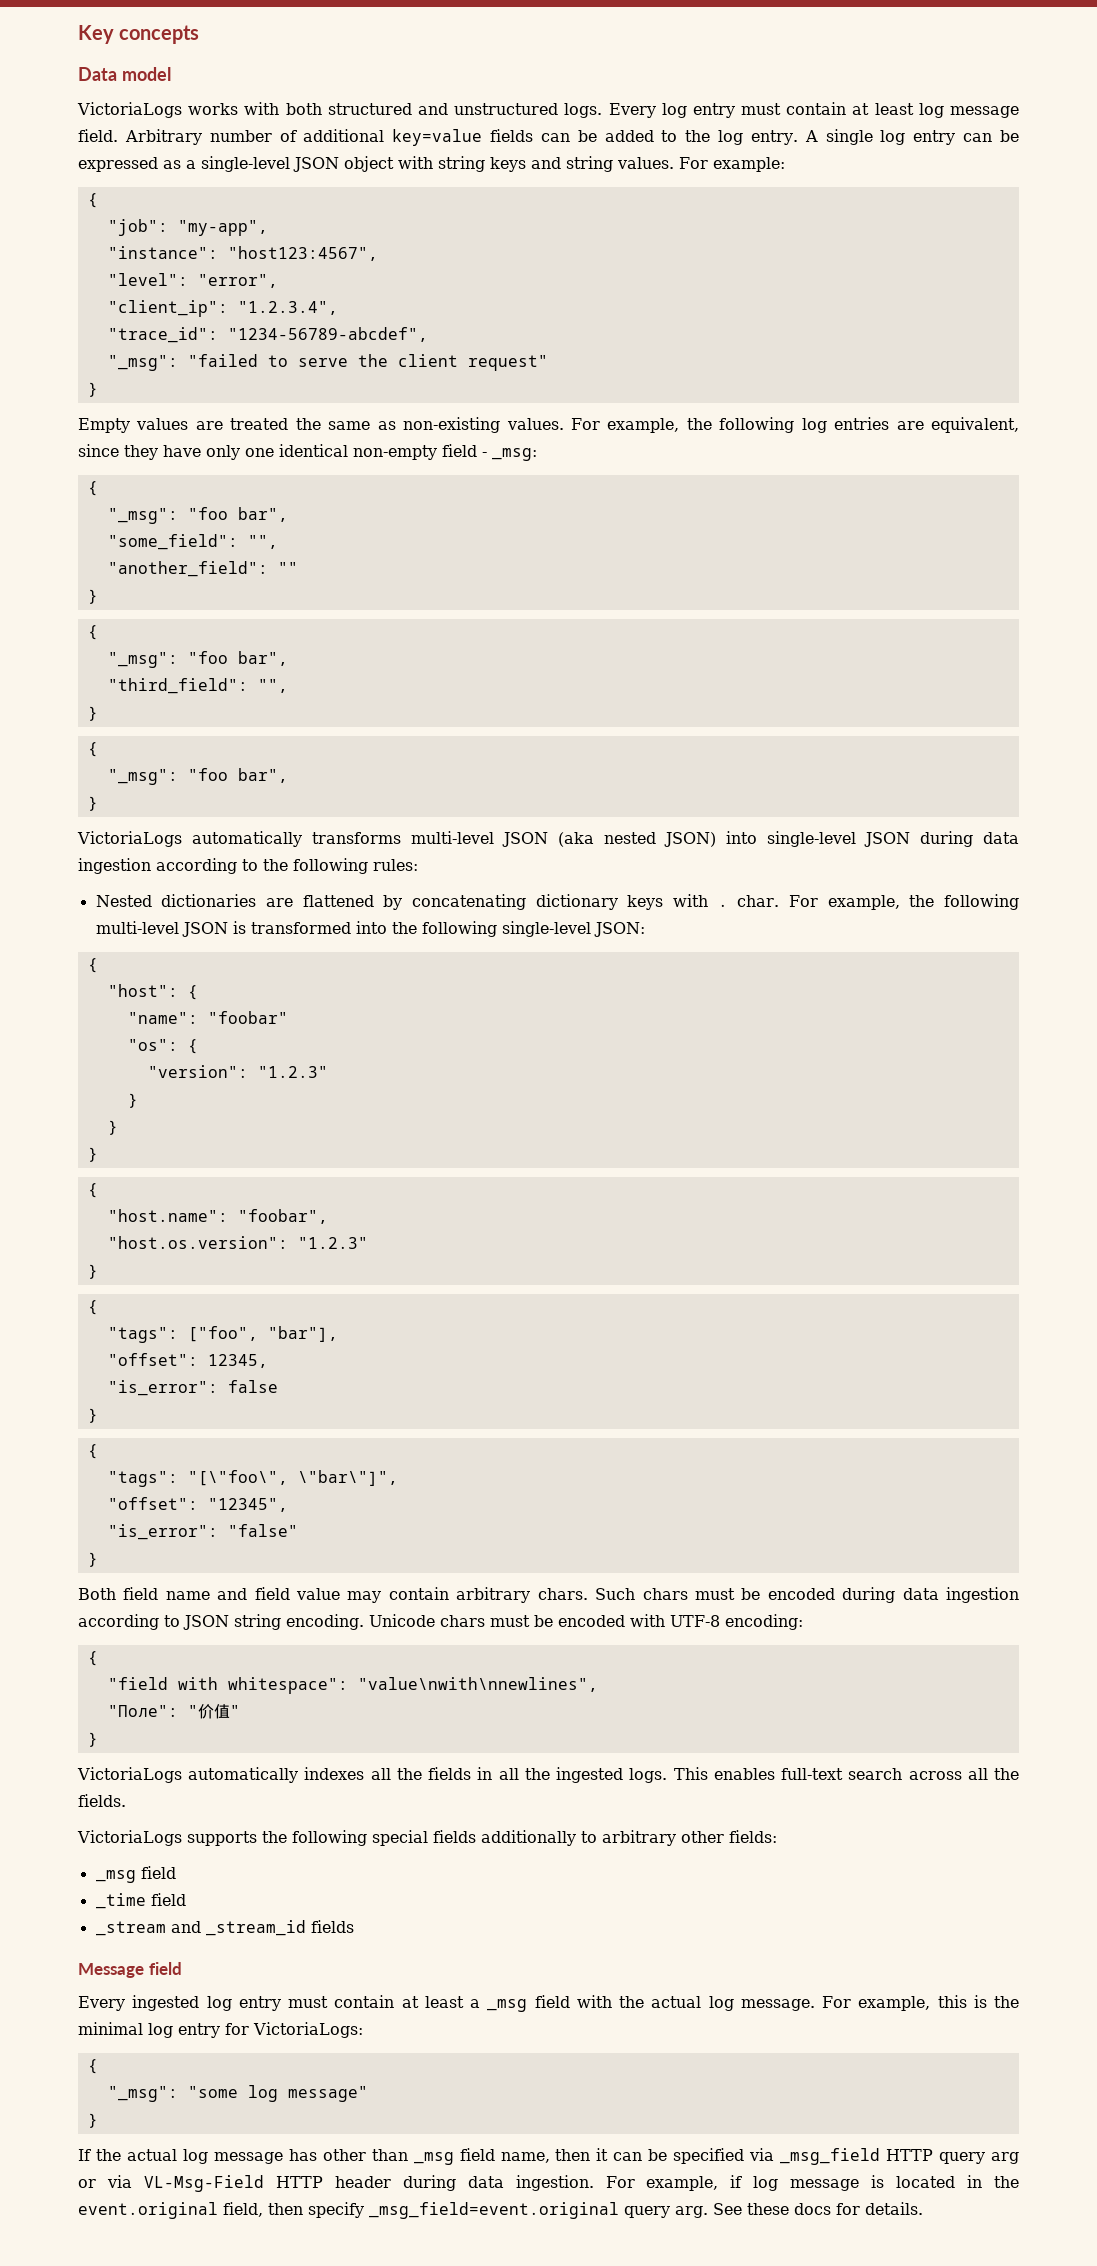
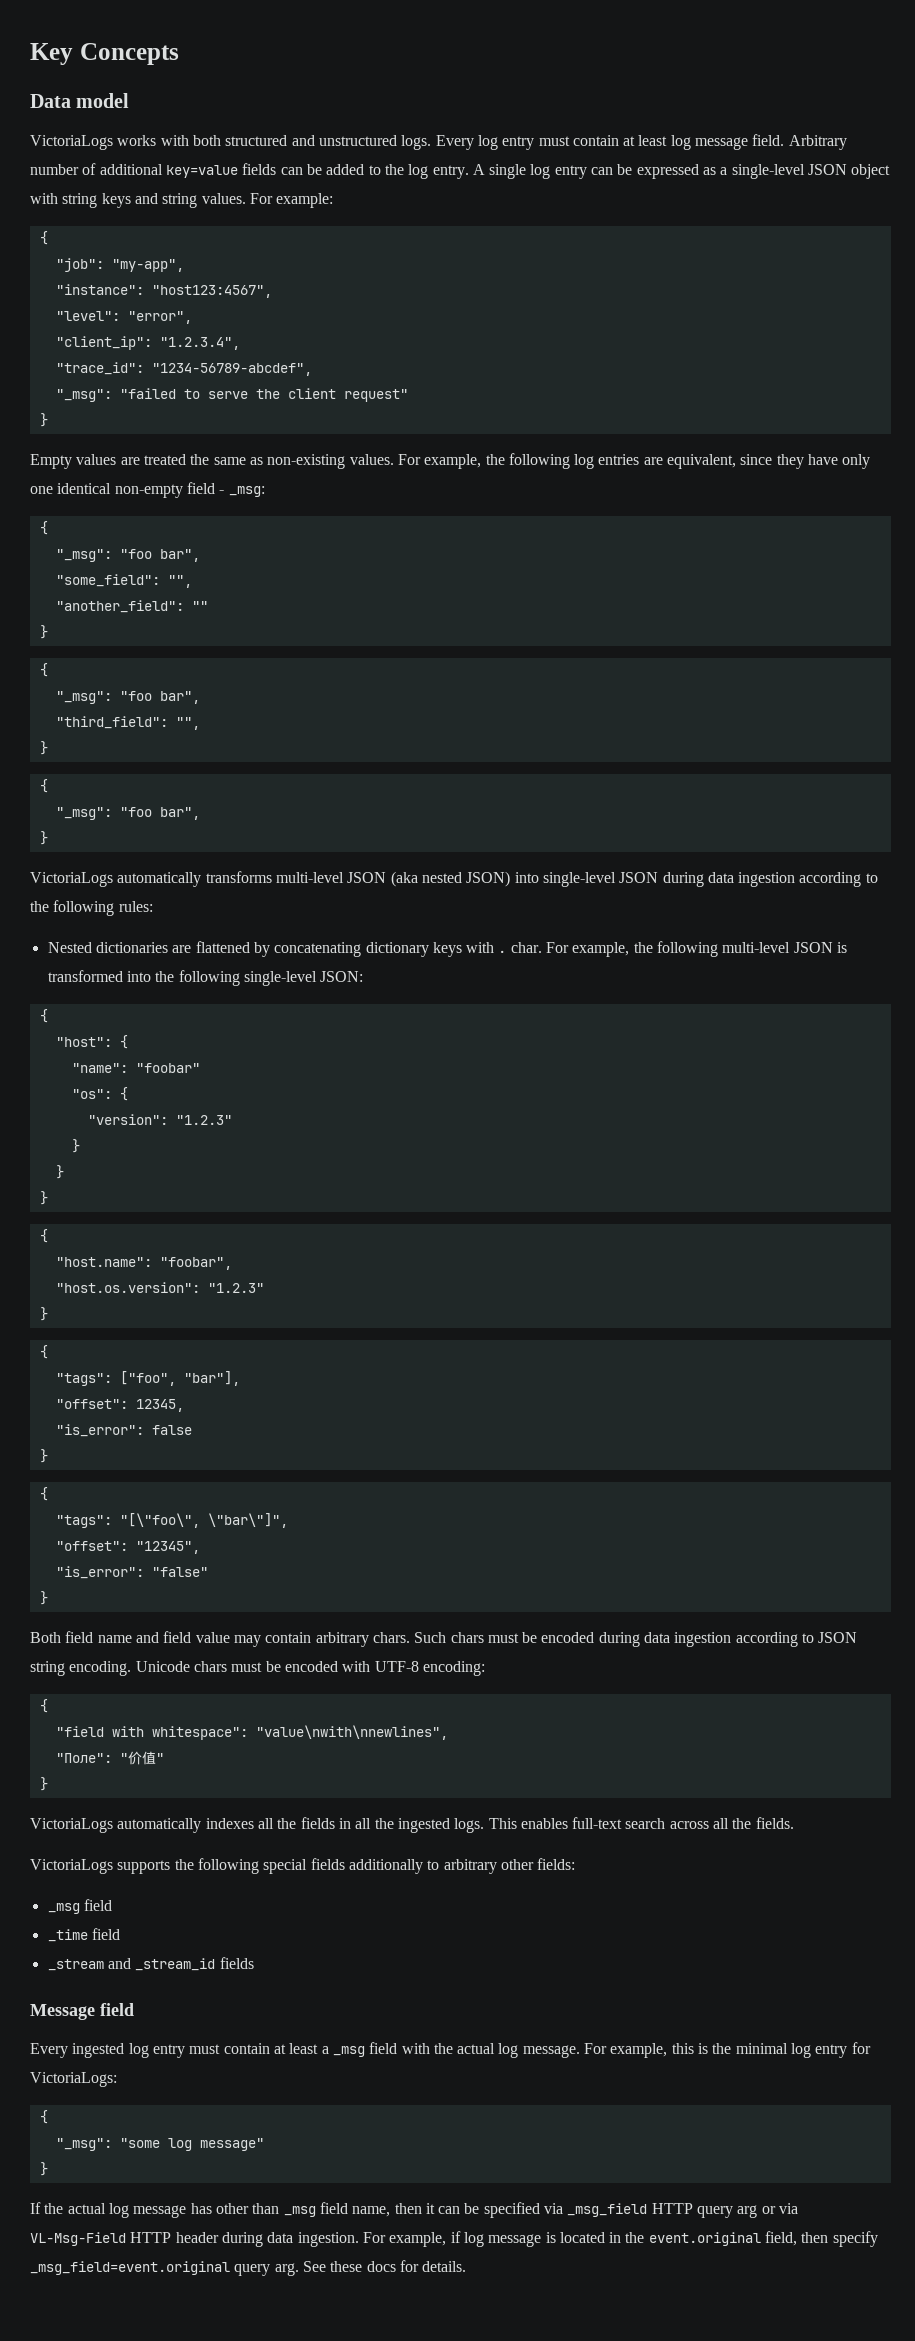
- Key concepts
+ Key Concepts

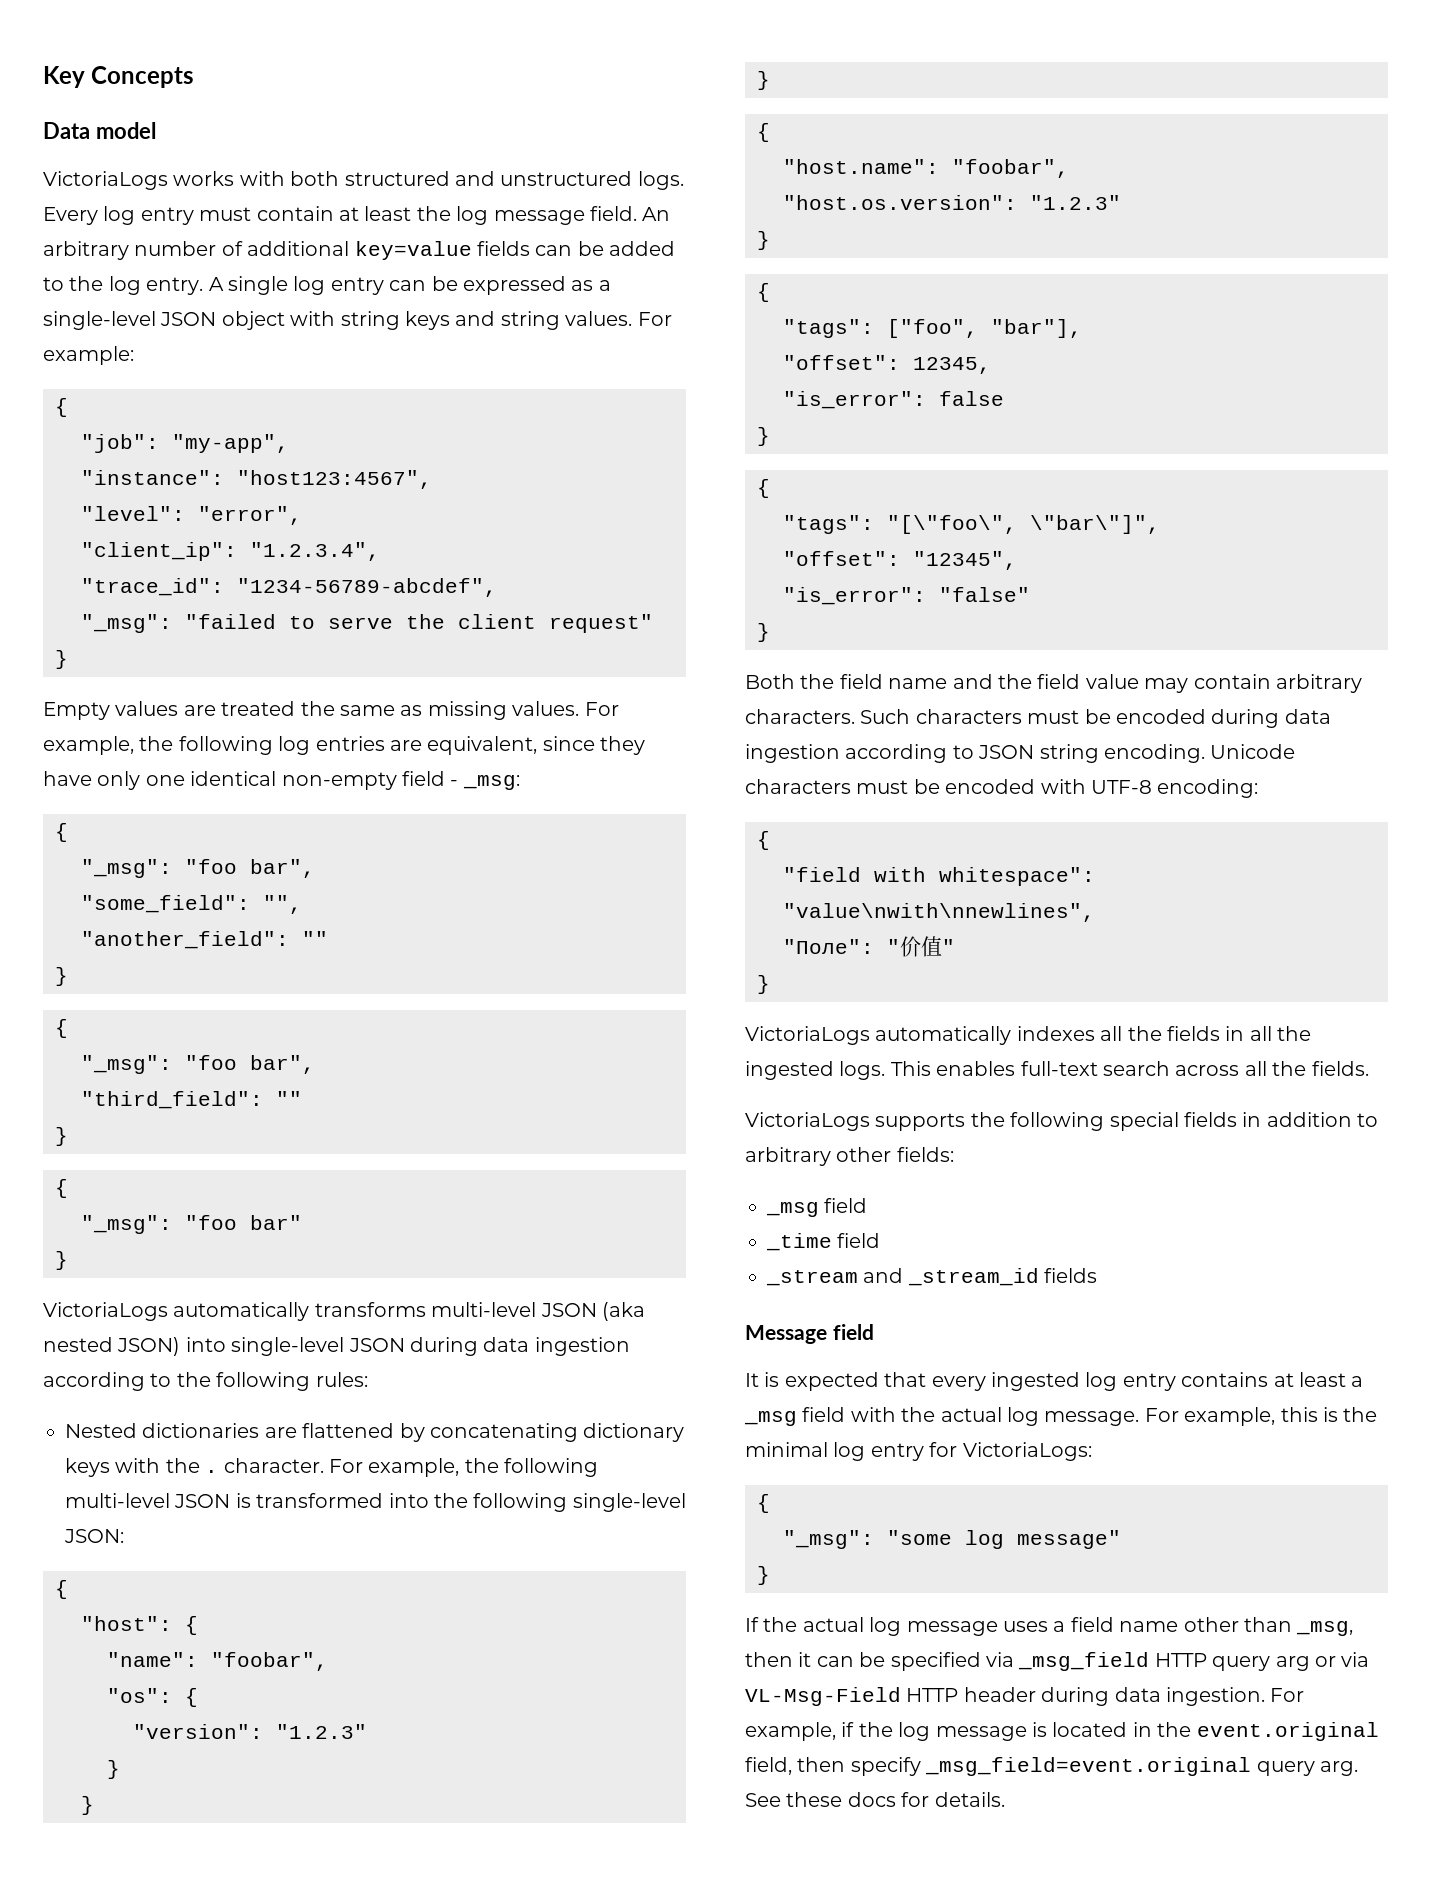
- Every log entry must contain at least log message field.
+ Every log entry must contain at least the log message field.
- Arbitrary number of additional key=value fields can be added to the log entry.
+ An arbitrary number of additional key=value fields can be added to the log entry.
- Empty values are treated the same as non-existing values.
+ Empty values are treated the same as missing values.
- "third_field": "",
+ "third_field": ""
  }
  {
- "_msg": "foo bar",
+ "_msg": "foo bar"
- Nested dictionaries are flattened by concatenating dictionary keys with . char.
+ Nested dictionaries are flattened by concatenating dictionary keys with the . character.
- "name": "foobar"
+ "name": "foobar",
- Both field name and field value may contain arbitrary chars. Such chars must be encoded during data ingestion according to JSON string encoding.
+ Both the field name and the field value may contain arbitrary characters. Such characters must be encoded during data ingestion according to JSON string encoding.
- Unicode chars must be encoded with UTF-8 encoding:
+ Unicode characters must be encoded with UTF-8 encoding:
- VictoriaLogs supports the following special fields additionally to arbitrary other fields:
+ VictoriaLogs supports the following special fields in addition to arbitrary other fields:
- Every ingested log entry must contain at least a _msg field with the actual log message.
+ It is expected that every ingested log entry contains at least a _msg field with the actual log message.
- If the actual log message has other than _msg field name, then it can be specified via _msg_field HTTP query arg or via VL-Msg-Field HTTP header during data ingestion.
+ If the actual log message uses a field name other than _msg, then it can be specified via _msg_field HTTP query arg or via VL-Msg-Field HTTP header during data ingestion.
- For example, if log message is located in the event.original field, then specify _msg_field=event.original query arg.
+ For example, if the log message is located in the event.original field, then specify _msg_field=event.original query arg.

